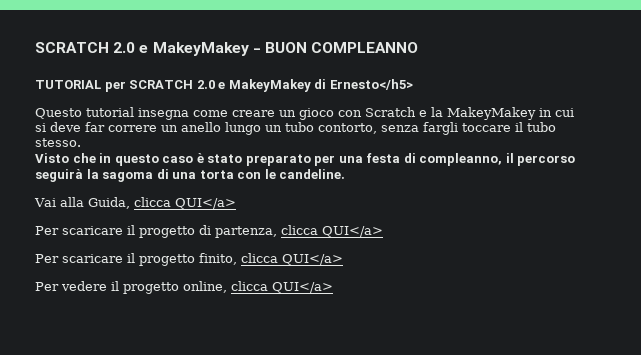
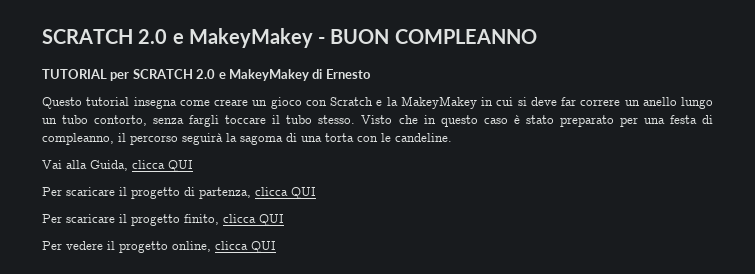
- TUTORIAL per SCRATCH 2.0 e MakeyMakey di Ernesto</h5>
+ TUTORIAL per SCRATCH 2.0 e MakeyMakey di Ernesto
- Questo tutorial insegna come creare un gioco con Scratch e la MakeyMakey in cui si deve far correre un anello lungo un tubo contorto, senza fargli toccare il tubo stesso.
- Visto che in questo caso è stato preparato per una festa di compleanno, il percorso seguirà la sagoma di una torta con le candeline.
+ Questo tutorial insegna come creare un gioco con Scratch e la MakeyMakey in cui si deve far correre un anello lungo un tubo contorto, senza fargli toccare il tubo stesso. Visto che in questo caso è stato preparato per una festa di compleanno, il percorso seguirà la sagoma di una torta con le candeline.
- Vai alla Guida, clicca QUI</a>
+ Vai alla Guida, clicca QUI
- Per scaricare il progetto di partenza, clicca QUI</a>
+ Per scaricare il progetto di partenza, clicca QUI
- Per scaricare il progetto finito, clicca QUI</a>
+ Per scaricare il progetto finito, clicca QUI
- Per vedere il progetto online, clicca QUI</a>
+ Per vedere il progetto online, clicca QUI

